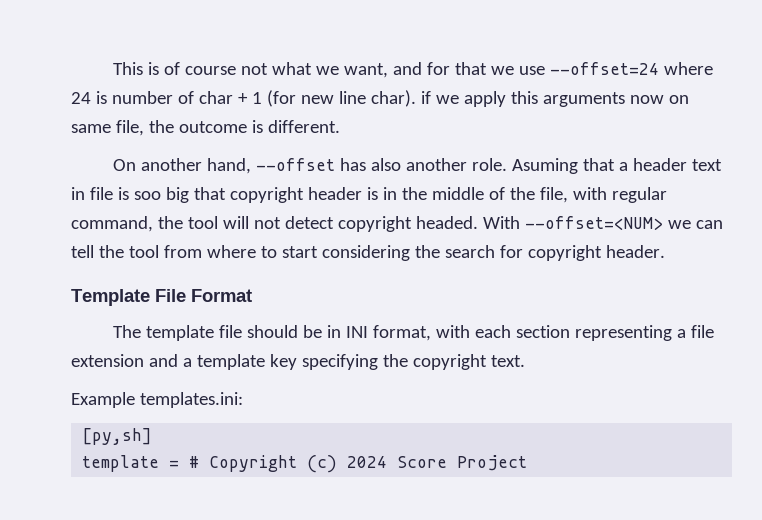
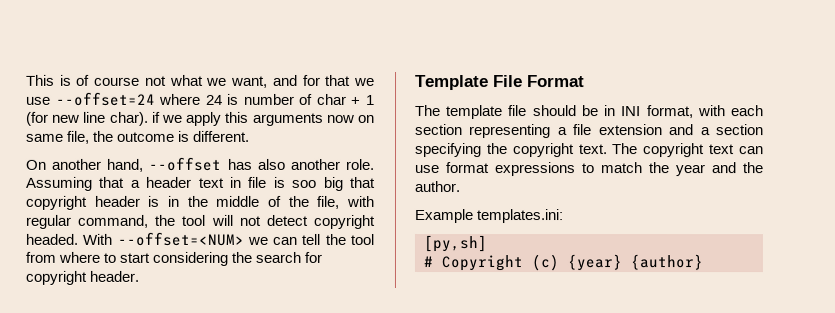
- Asuming that a header text in file is soo big that copyright header is in the middle of the file, with regular command, the tool will not detect copyright headed.
+ Assuming that a header text in file is soo big that copyright header is in the middle of the file, with regular command, the tool will not detect copyright headed.
- The template file should be in INI format, with each section representing a file extension and a template key specifying the copyright text.
+ The template file should be in INI format, with each section representing a file extension and a section specifying the copyright text. The copyright text can use format expressions to match the year and the author.
- template = # Copyright (c) 2024 Score Project
+ # Copyright (c) {year} {author}

